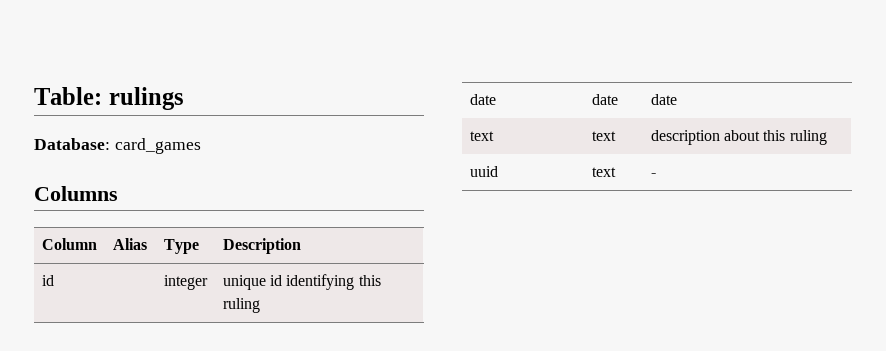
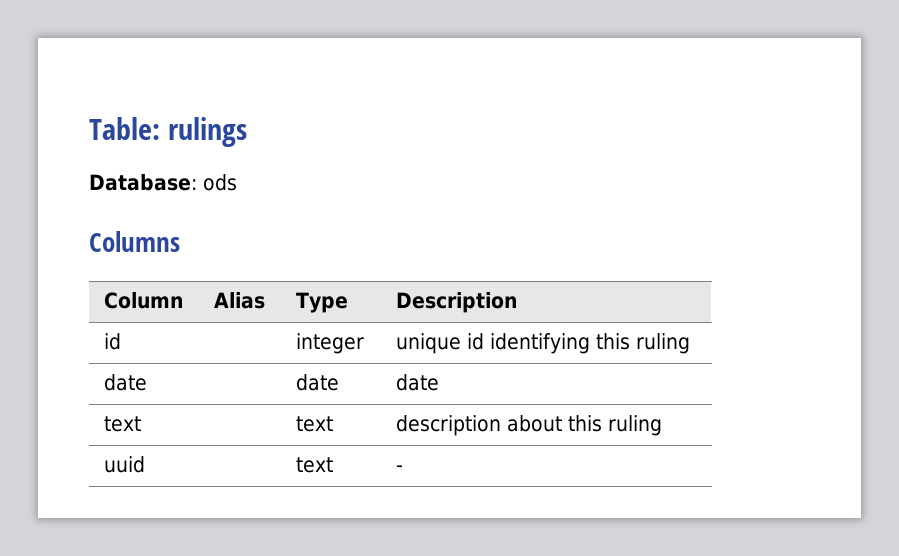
- Database: card_games
+ Database: ods

